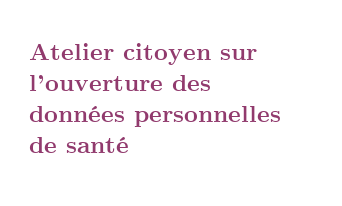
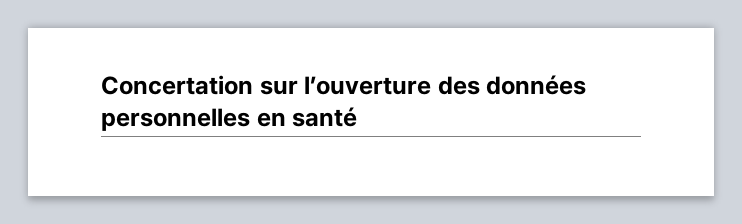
- Atelier citoyen sur l’ouverture des données personnelles de santé
+ Concertation sur l’ouverture des données personnelles en santé

